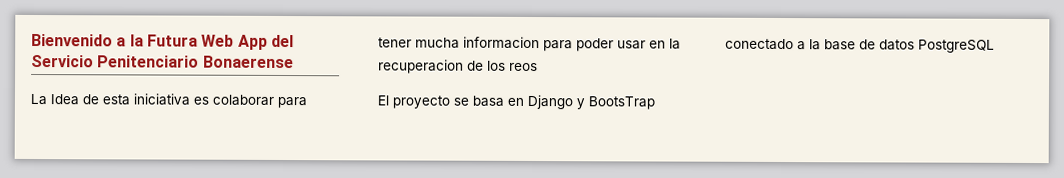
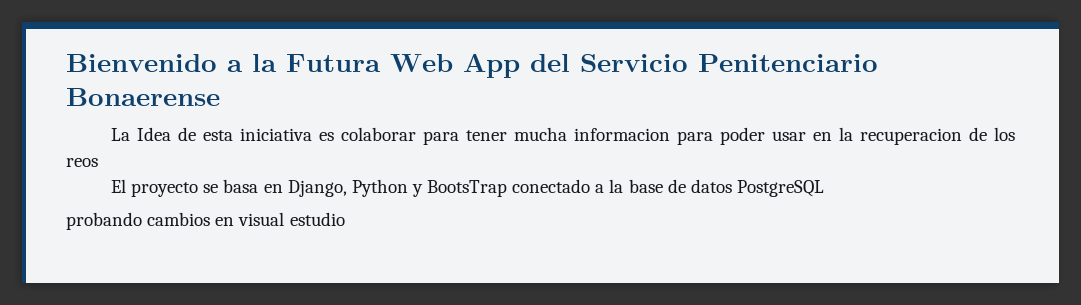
- El proyecto se basa en Django y BootsTrap conectado a la base de datos PostgreSQL
+ El proyecto se basa en Django, Python y BootsTrap conectado a la base de datos PostgreSQL
+ probando cambios en visual estudio

